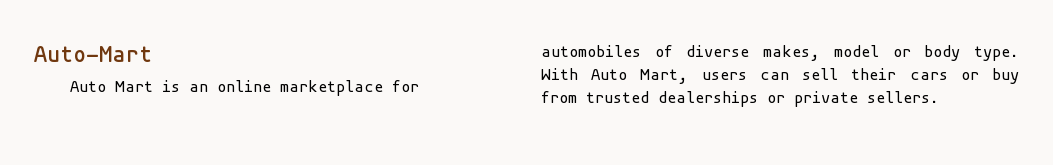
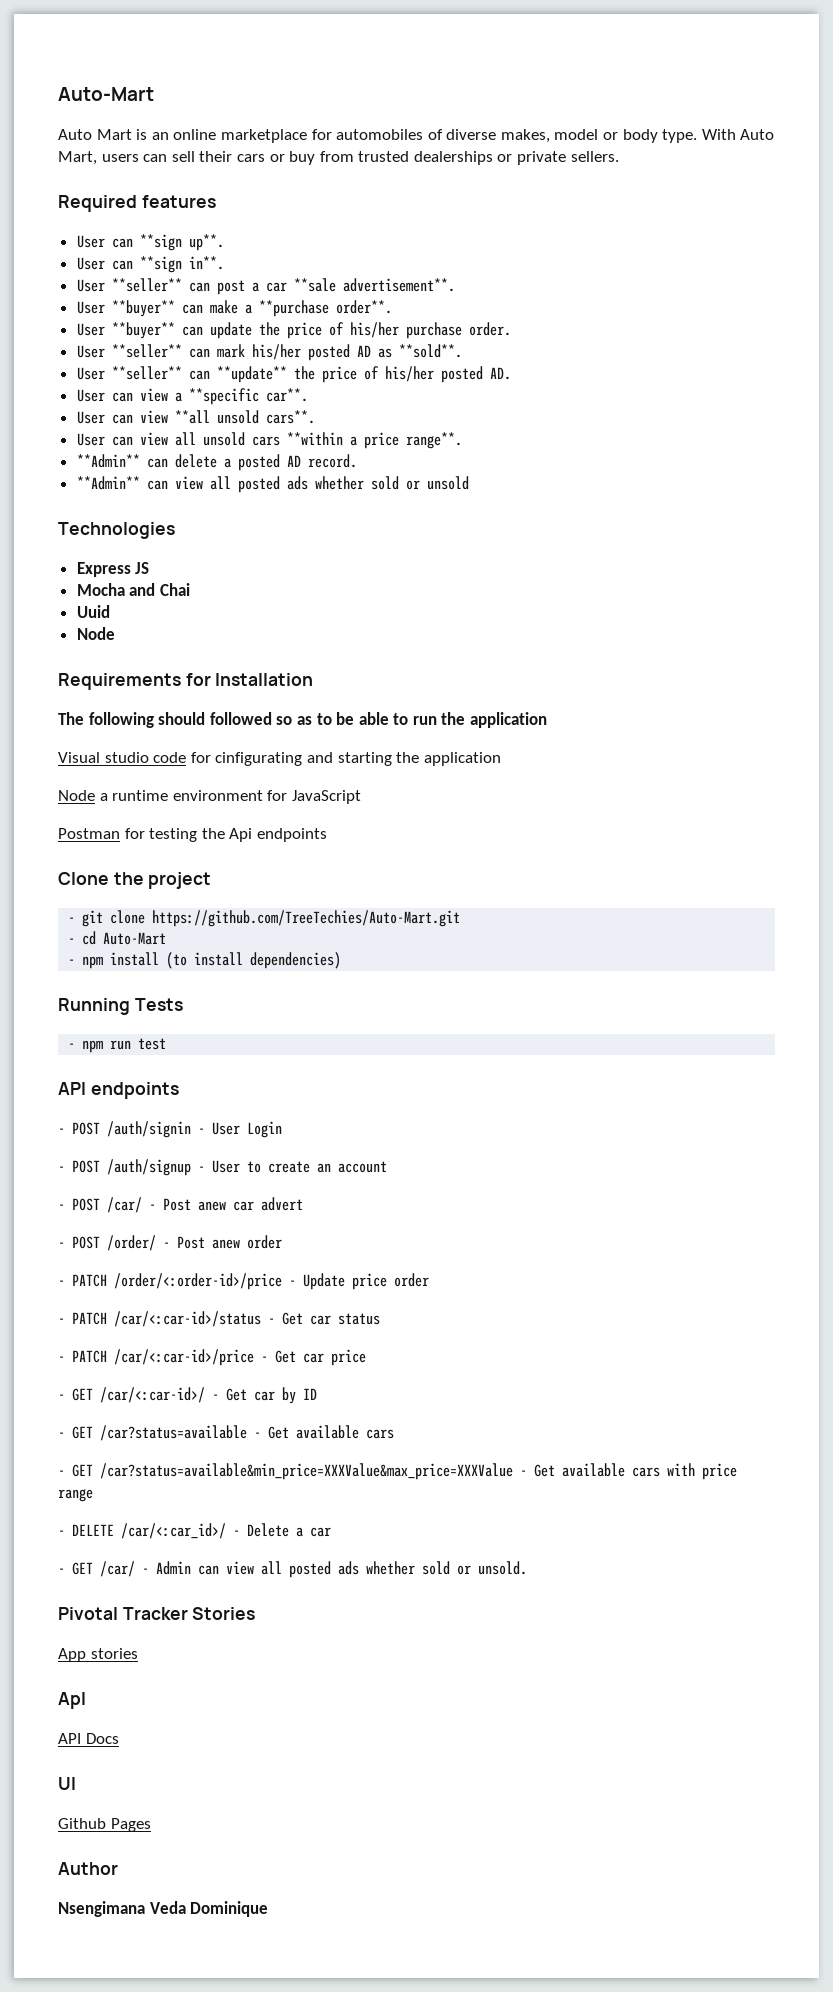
+ Required features
+ User can **sign up**.
+ User can **sign in**.
+ User **seller** can post a car **sale advertisement**.
+ User **buyer** can make a **purchase order**.
+ User **buyer** can update the price of his/her purchase order.
+ User **seller** can mark his/her posted AD as **sold**.
+ User **seller** can **update** the price of his/her posted AD.
+ User can view a **specific car**.
+ User can view **all unsold cars**.
+ User can view all unsold cars **within a price range**.
+ **Admin** can delete a posted AD record.
+ **Admin** can view all posted ads whether sold or unsold
+ Technologies
+ Express JS
+ Mocha and Chai
+ Uuid
+ Node
+ Requirements for Installation
+ The following should followed so as to be able to run the application
+ Visual studio code for cinfigurating and starting the application
+ Node a runtime environment for JavaScript
+ Postman for testing the Api endpoints
+ Clone the project
+ - git clone https://github.com/TreeTechies/Auto-Mart.git
+ - cd Auto-Mart
+ - npm install (to install dependencies)
+ Running Tests
+ - npm run test
+ API endpoints
+ - POST /auth/signin - User Login
+ - POST /auth/signup - User to create an account
+ - POST /car/ - Post anew car advert
+ - POST /order/ - Post anew order
+ - PATCH /order/<:order-id>/price - Update price order
+ - PATCH /car/<:car-id>/status - Get car status
+ - PATCH /car/<:car-id>/price - Get car price
+ - GET /car/<:car-id>/ - Get car by ID
+ - GET /car?status=available - Get available cars
+ - GET /car?status=available&min_price=XXXValue&max_price=XXXValue - Get available cars with price range
+ - DELETE /car/<:car_id>/ - Delete a car
+ - GET /car/ - Admin can view all posted ads whether sold or unsold.
+ Pivotal Tracker Stories
+ App stories
+ ApI
+ API Docs
+ UI
+ Github Pages
+ Author
+ Nsengimana Veda Dominique

